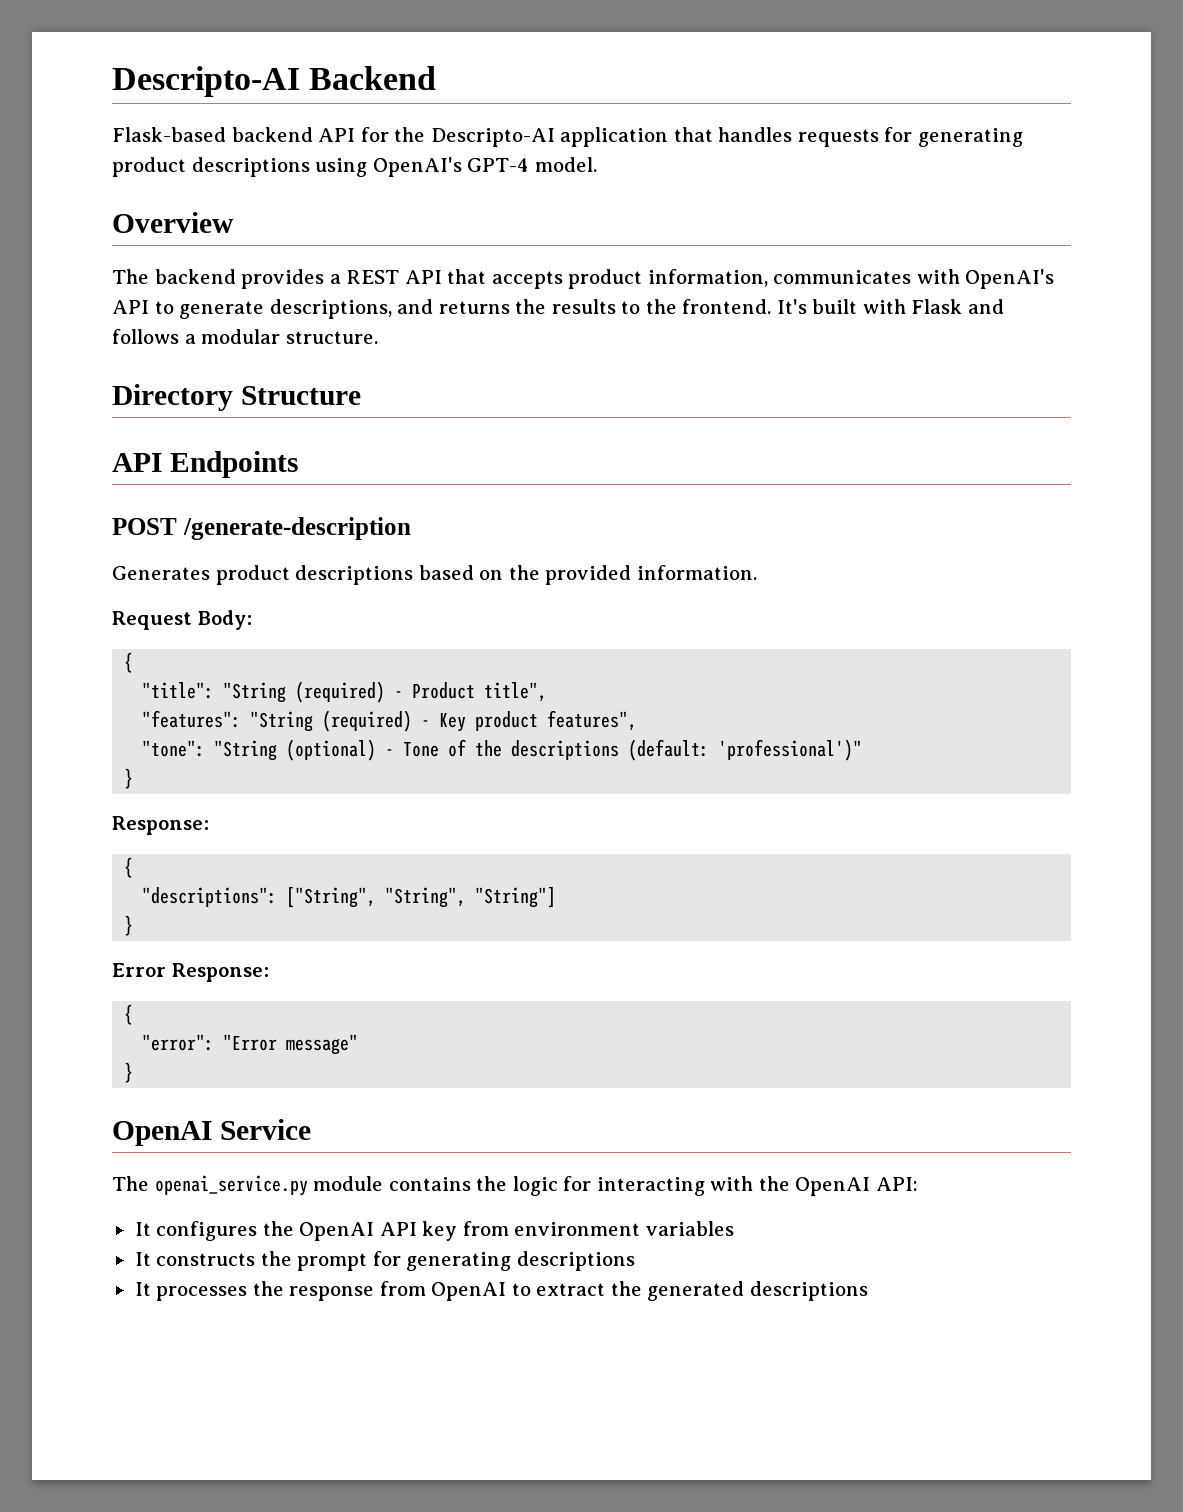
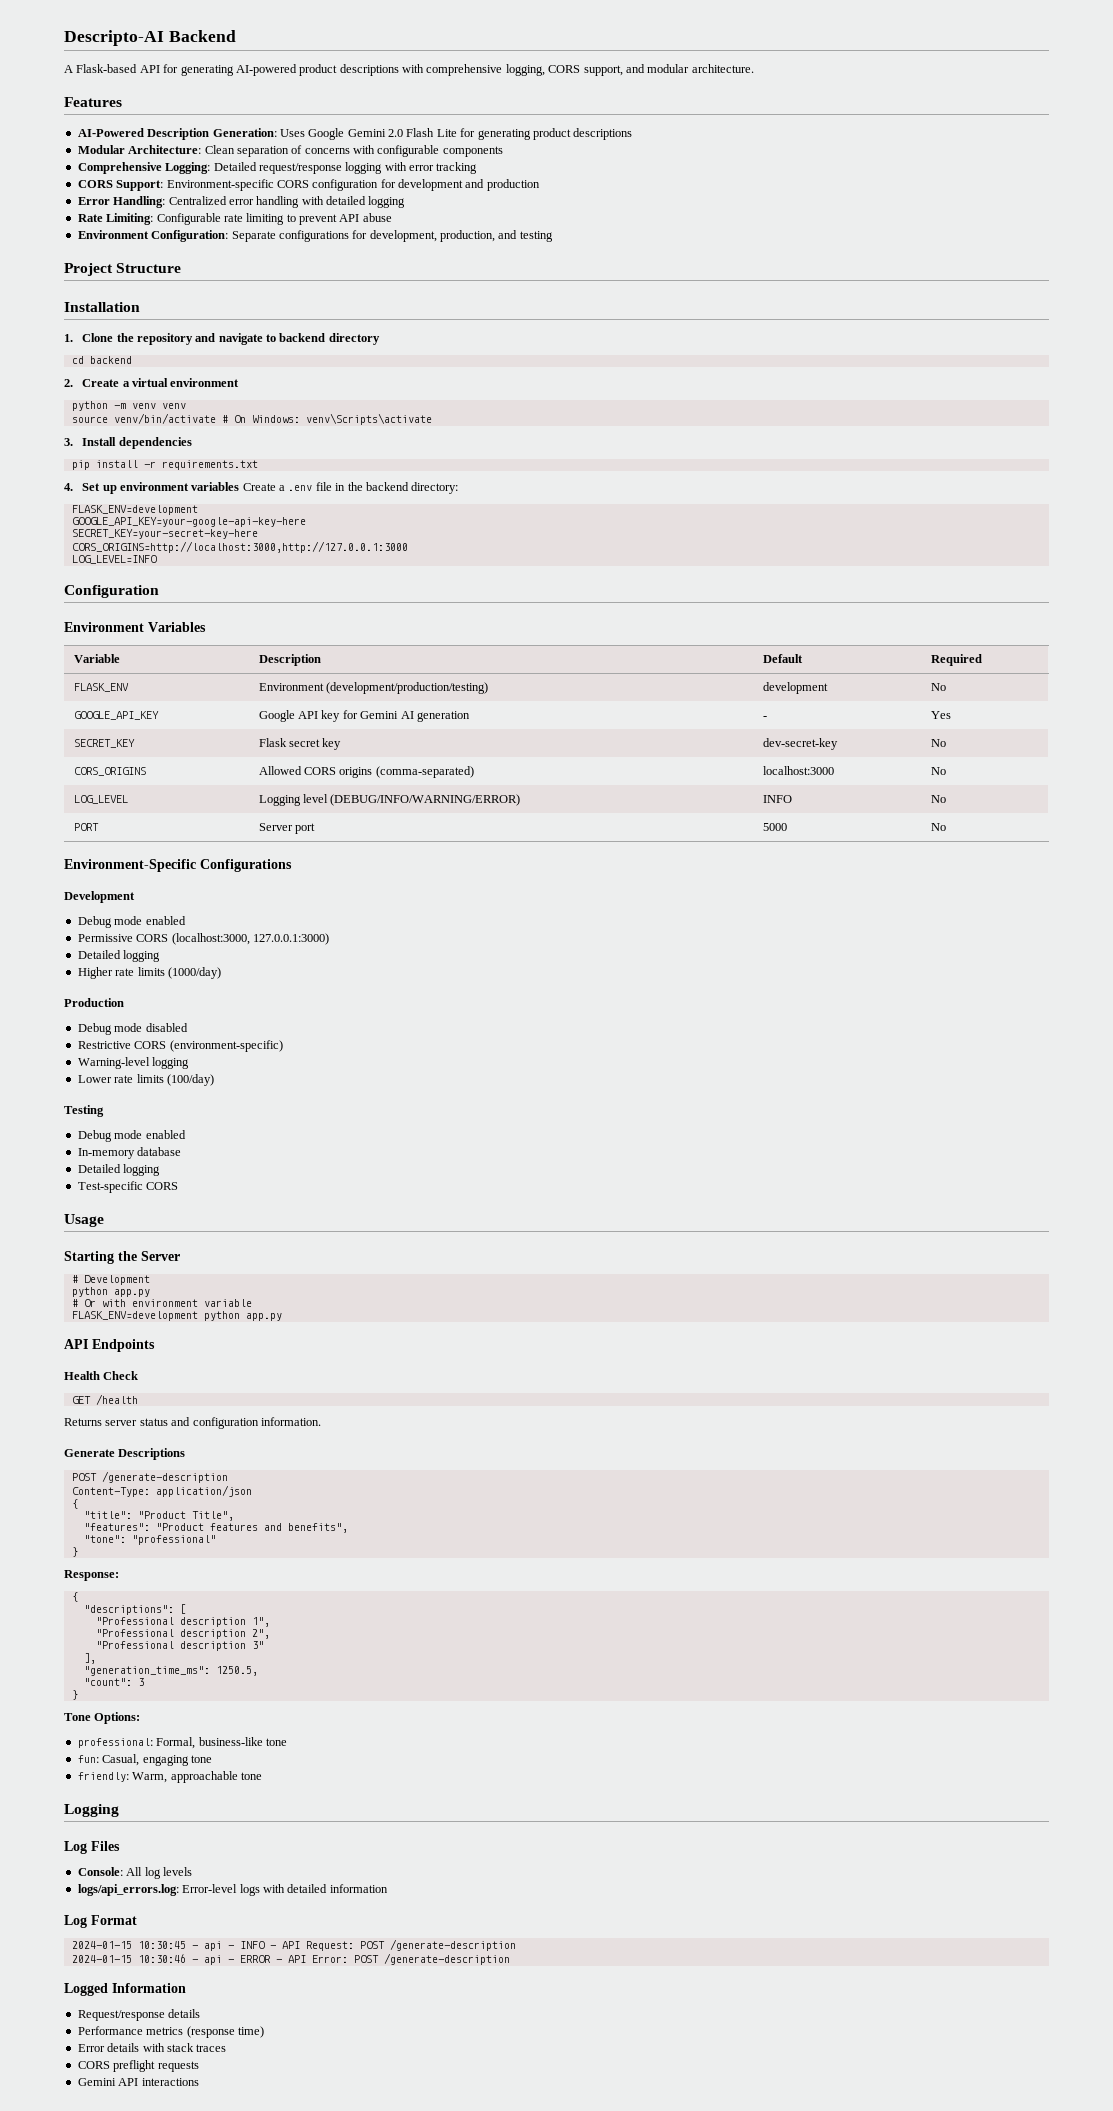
- Flask-based backend API for the Descripto-AI application that handles requests for generating product descriptions using OpenAI's GPT-4 model.
- Overview
- The backend provides a REST API that accepts product information, communicates with OpenAI's API to generate descriptions, and returns the results to the frontend. It's built with Flask and follows a modular structure.
- Directory Structure
+ A Flask-based API for generating AI-powered product descriptions with comprehensive logging, CORS support, and modular architecture.
+ Features
+ AI-Powered Description Generation: Uses Google Gemini 2.0 Flash Lite for generating product descriptions
+ Modular Architecture: Clean separation of concerns with configurable components
+ Comprehensive Logging: Detailed request/response logging with error tracking
+ CORS Support: Environment-specific CORS configuration for development and production
+ Error Handling: Centralized error handling with detailed logging
+ Rate Limiting: Configurable rate limiting to prevent API abuse
+ Environment Configuration: Separate configurations for development, production, and testing
+ Project Structure
+ Installation
+ 1. Clone the repository and navigate to backend directory
+ cd backend
+ 2. Create a virtual environment
+ python -m venv venv
+ source venv/bin/activate # On Windows: venv\Scripts\activate
+ 3. Install dependencies
+ pip install -r requirements.txt
+ 4. Set up environment variables Create a .env file in the backend directory:
+ FLASK_ENV=development
+ GOOGLE_API_KEY=your-google-api-key-here
+ SECRET_KEY=your-secret-key-here
+ CORS_ORIGINS=http://localhost:3000,http://127.0.0.1:3000
+ LOG_LEVEL=INFO
+ Configuration
+ Environment Variables
+ Variable | Description | Default | Required
+ FLASK_ENV | Environment (development/production/testing) | development | No
+ GOOGLE_API_KEY | Google API key for Gemini AI generation | - | Yes
+ SECRET_KEY | Flask secret key | dev-secret-key | No
+ CORS_ORIGINS | Allowed CORS origins (comma-separated) | localhost:3000 | No
+ LOG_LEVEL | Logging level (DEBUG/INFO/WARNING/ERROR) | INFO | No
+ PORT | Server port | 5000 | No
+ Environment-Specific Configurations
+ Development
+ Debug mode enabled
+ Permissive CORS (localhost:3000, 127.0.0.1:3000)
+ Detailed logging
+ Higher rate limits (1000/day)
+ Production
+ Debug mode disabled
+ Restrictive CORS (environment-specific)
+ Warning-level logging
+ Lower rate limits (100/day)
+ Testing
+ Debug mode enabled
+ In-memory database
+ Detailed logging
+ Test-specific CORS
+ Usage
+ Starting the Server
+ # Development
+ python app.py
+ # Or with environment variable
+ FLASK_ENV=development python app.py
  API Endpoints
+ Health Check
+ GET /health
+ Returns server status and configuration information.
+ Generate Descriptions
  POST /generate-description
- Generates product descriptions based on the provided information.
- Request Body:
+ Content-Type: application/json
  {
- "title": "String (required) - Product title",
- "features": "String (required) - Key product features",
- "tone": "String (optional) - Tone of the descriptions (default: 'professional')"
+ "title": "Product Title",
+ "features": "Product features and benefits",
+ "tone": "professional"
  }
  Response:
  {
- "descriptions": ["String", "String", "String"]
+ "descriptions": [
+ "Professional description 1",
+ "Professional description 2",
+ "Professional description 3"
+ ],
+ "generation_time_ms": 1250.5,
+ "count": 3
  }
- Error Response:
- {
- "error": "Error message"
- }
- OpenAI Service
- The openai_service.py module contains the logic for interacting with the OpenAI API:
- It configures the OpenAI API key from environment variables
- It constructs the prompt for generating descriptions
- It processes the response from OpenAI to extract the generated descriptions
+ Tone Options:
+ professional: Formal, business-like tone
+ fun: Casual, engaging tone
+ friendly: Warm, approachable tone
+ Logging
+ Log Files
+ Console: All log levels
+ logs/api_errors.log: Error-level logs with detailed information
+ Log Format
+ 2024-01-15 10:30:45 - api - INFO - API Request: POST /generate-description
+ 2024-01-15 10:30:46 - api - ERROR - API Error: POST /generate-description
+ Logged Information
+ Request/response details
+ Performance metrics (response time)
+ Error details with stack traces
+ CORS preflight requests
+ Gemini API interactions

